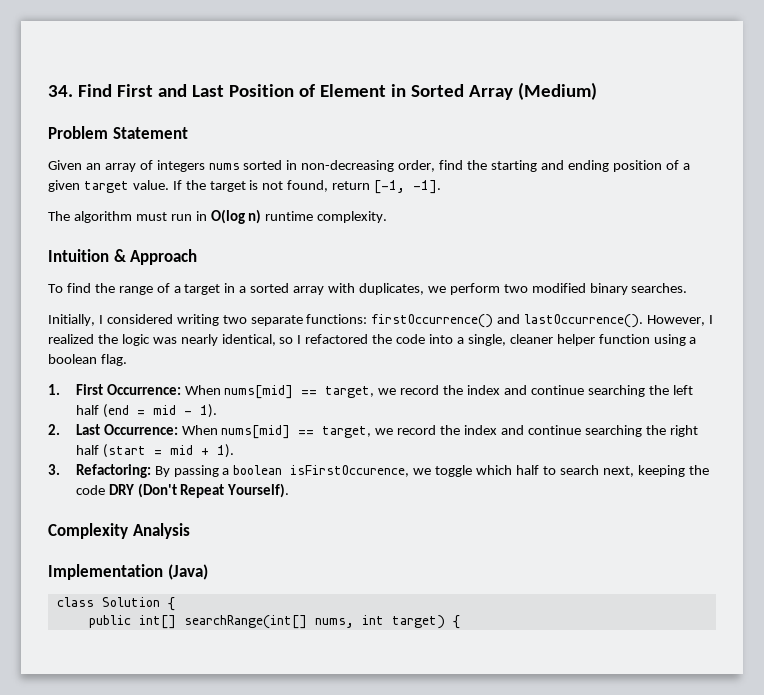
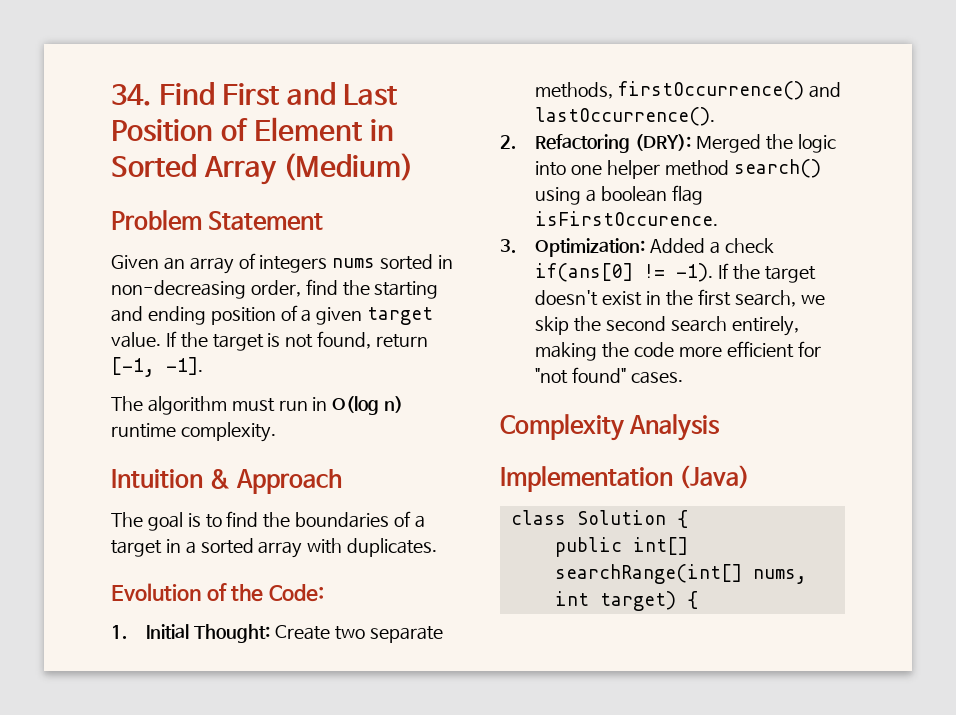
- To find the range of a target in a sorted array with duplicates, we perform two modified binary searches.
- Initially, I considered writing two separate functions: firstOccurrence() and lastOccurrence(). However, I realized the logic was nearly identical, so I refactored the code into a single, cleaner helper function using a boolean flag.
- 1. First Occurrence: When nums[mid] == target, we record the index and continue searching the left half (end = mid - 1).
- 2. Last Occurrence: When nums[mid] == target, we record the index and continue searching the right half (start = mid + 1).
- 3. Refactoring: By passing a boolean isFirstOccurence, we toggle which half to search next, keeping the code DRY (Don't Repeat Yourself).
+ The goal is to find the boundaries of a target in a sorted array with duplicates.
+ Evolution of the Code:
+ 1. Initial Thought: Create two separate methods, firstOccurrence() and lastOccurrence().
+ 2. Refactoring (DRY): Merged the logic into one helper method search() using a boolean flag isFirstOccurence.
+ 3. Optimization: Added a check if(ans[0] != -1). If the target doesn't exist in the first search, we skip the second search entirely, making the code more efficient for "not found" cases.

